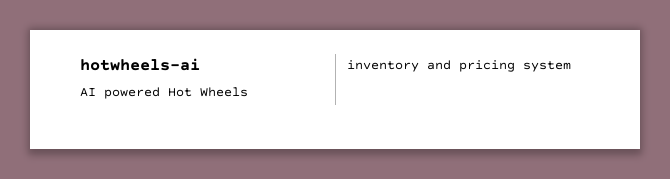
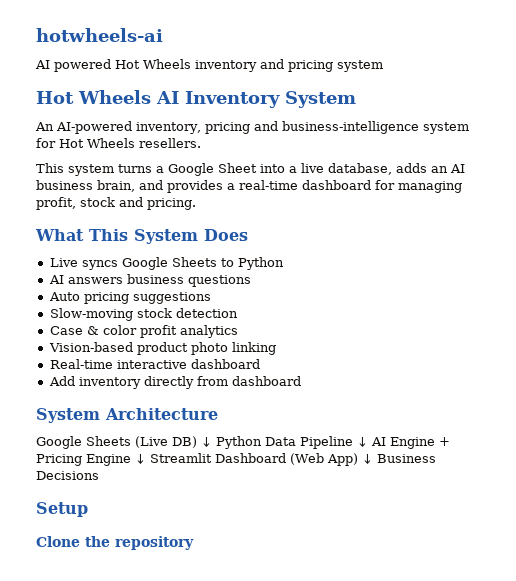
+ Hot Wheels AI Inventory System
+ An AI-powered inventory, pricing and business-intelligence system for Hot Wheels resellers.
+ This system turns a Google Sheet into a live database, adds an AI business brain, and provides a real-time dashboard for managing profit, stock and pricing.
+ What This System Does
+ Live syncs Google Sheets to Python
+ AI answers business questions
+ Auto pricing suggestions
+ Slow-moving stock detection
+ Case & color profit analytics
+ Vision-based product photo linking
+ Real-time interactive dashboard
+ Add inventory directly from dashboard
+ System Architecture
+ Google Sheets (Live DB) ↓ Python Data Pipeline ↓ AI Engine + Pricing Engine ↓ Streamlit Dashboard (Web App) ↓ Business Decisions
+ Setup
+ Clone the repository

